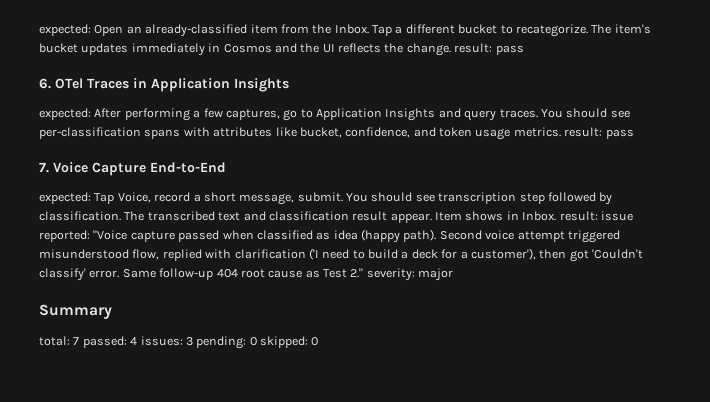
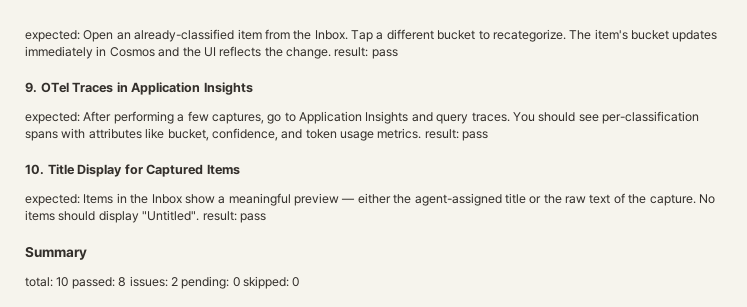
- 6. OTel Traces in Application Insights
+ 9. OTel Traces in Application Insights
- 7. Voice Capture End-to-End
- expected: Tap Voice, record a short message, submit. You should see transcription step followed by classification. The transcribed text and classification result appear. Item shows in Inbox. result: issue reported: "Voice capture passed when classified as idea (happy path). Second voice attempt triggered misunderstood flow, replied with clarification ('I need to build a deck for a customer'), then got 'Couldn't classify' error. Same follow-up 404 root cause as Test 2." severity: major
+ 10. Title Display for Captured Items
+ expected: Items in the Inbox show a meaningful preview — either the agent-assigned title or the raw text of the capture. No items should display "Untitled". result: pass
  Summary
- total: 7 passed: 4 issues: 3 pending: 0 skipped: 0
+ total: 10 passed: 8 issues: 2 pending: 0 skipped: 0

